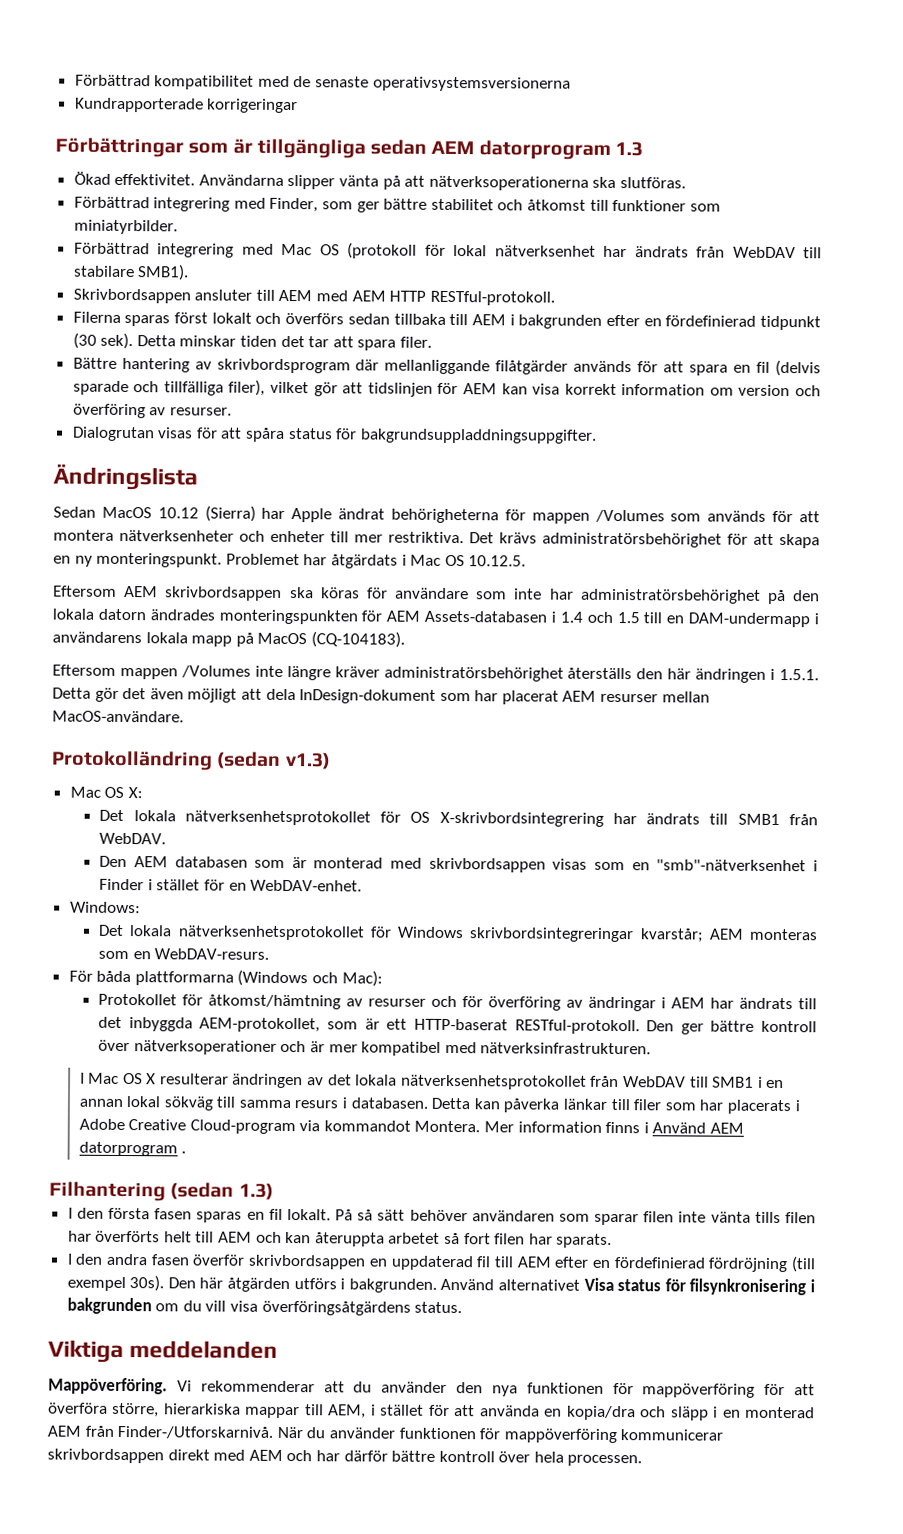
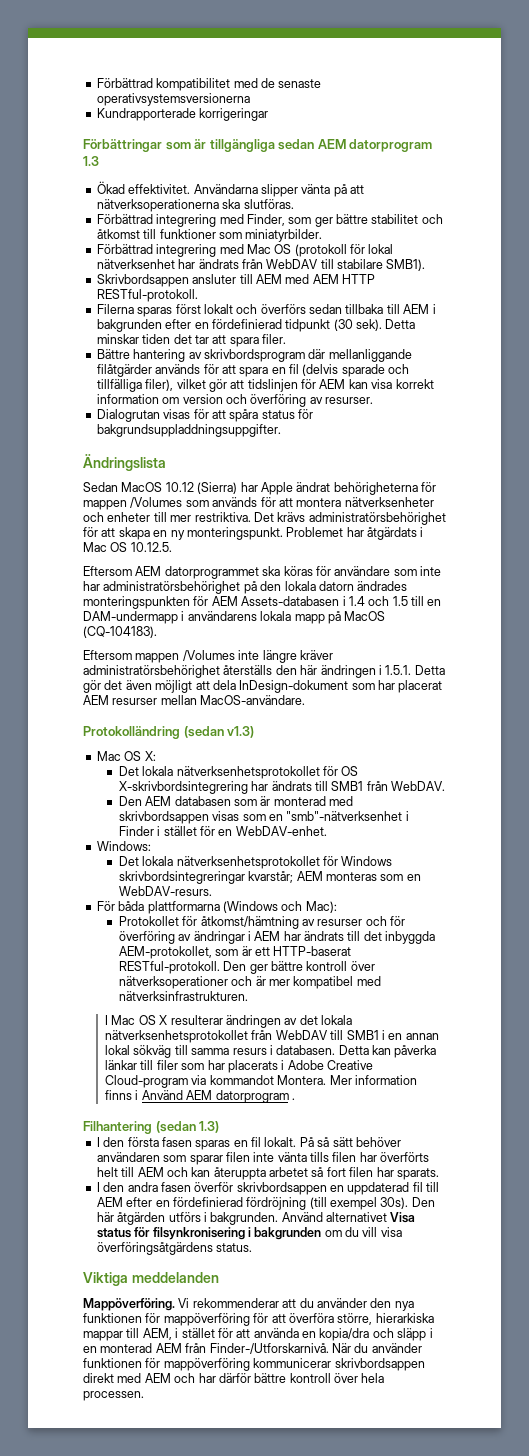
- Eftersom AEM skrivbordsappen ska köras för användare som inte har administratörsbehörighet på den lokala datorn ändrades monteringspunkten för AEM Assets-databasen i 1.4 och 1.5 till en DAM-undermapp i användarens lokala mapp på MacOS (CQ-104183).
+ Eftersom AEM datorprogrammet ska köras för användare som inte har administratörsbehörighet på den lokala datorn ändrades monteringspunkten för AEM Assets-databasen i 1.4 och 1.5 till en DAM-undermapp i användarens lokala mapp på MacOS (CQ-104183).

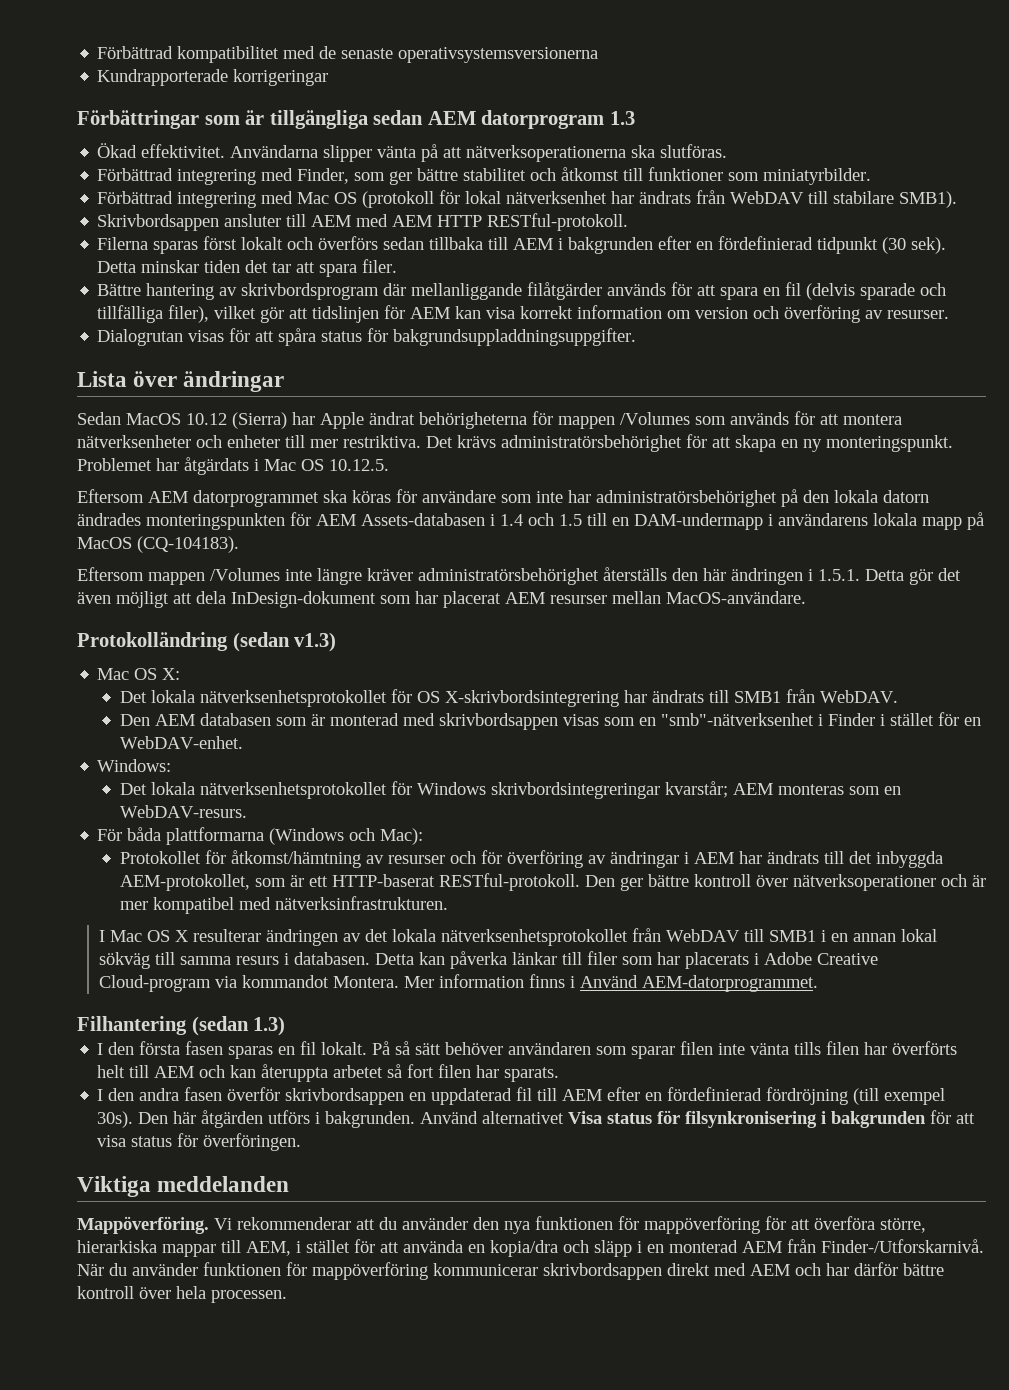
- Ändringslista
+ Lista över ändringar
- Mer information finns i Använd AEM datorprogram .
+ Mer information finns i Använd AEM-datorprogrammet.
- Använd alternativet Visa status för filsynkronisering i bakgrunden om du vill visa överföringsåtgärdens status.
+ Använd alternativet Visa status för filsynkronisering i bakgrunden för att visa status för överföringen.

